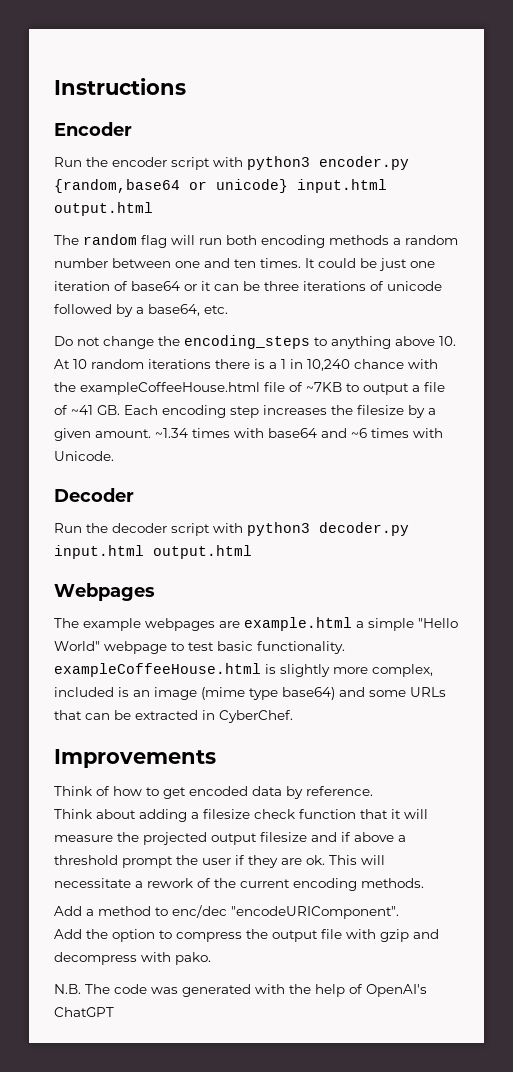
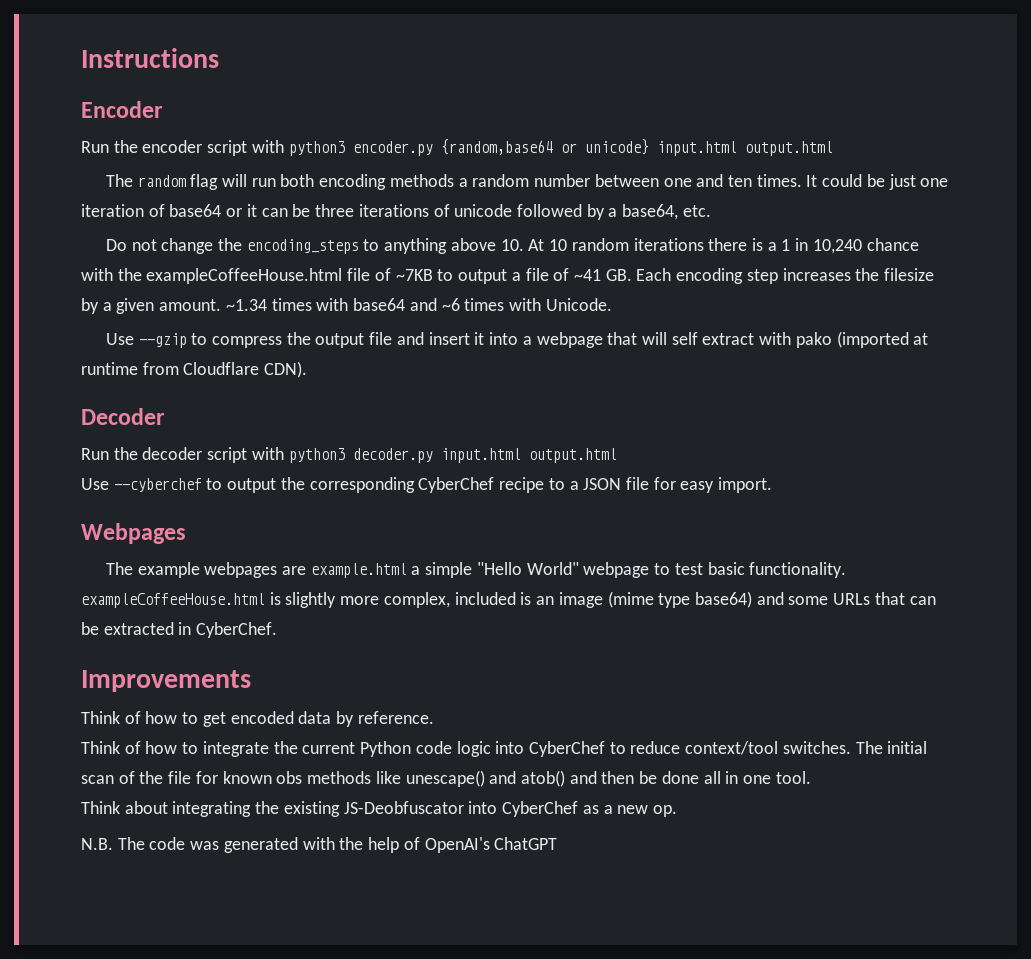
+ Use --gzip to compress the output file and insert it into a webpage that will self extract with pako (imported at runtime from Cloudflare CDN).
+ Use --cyberchef to output the corresponding CyberChef recipe to a JSON file for easy import.
- Think about adding a filesize check function that it will measure the projected output filesize and if above a threshold prompt the user if they are ok. This will necessitate a rework of the current encoding methods.
- Add a method to enc/dec "encodeURIComponent".
- Add the option to compress the output file with gzip and decompress with pako.
+ Think of how to integrate the current Python code logic into CyberChef to reduce context/tool switches. The initial scan of the file for known obs methods like unescape() and atob() and then be done all in one tool.
+ Think about integrating the existing JS-Deobfuscator into CyberChef as a new op.

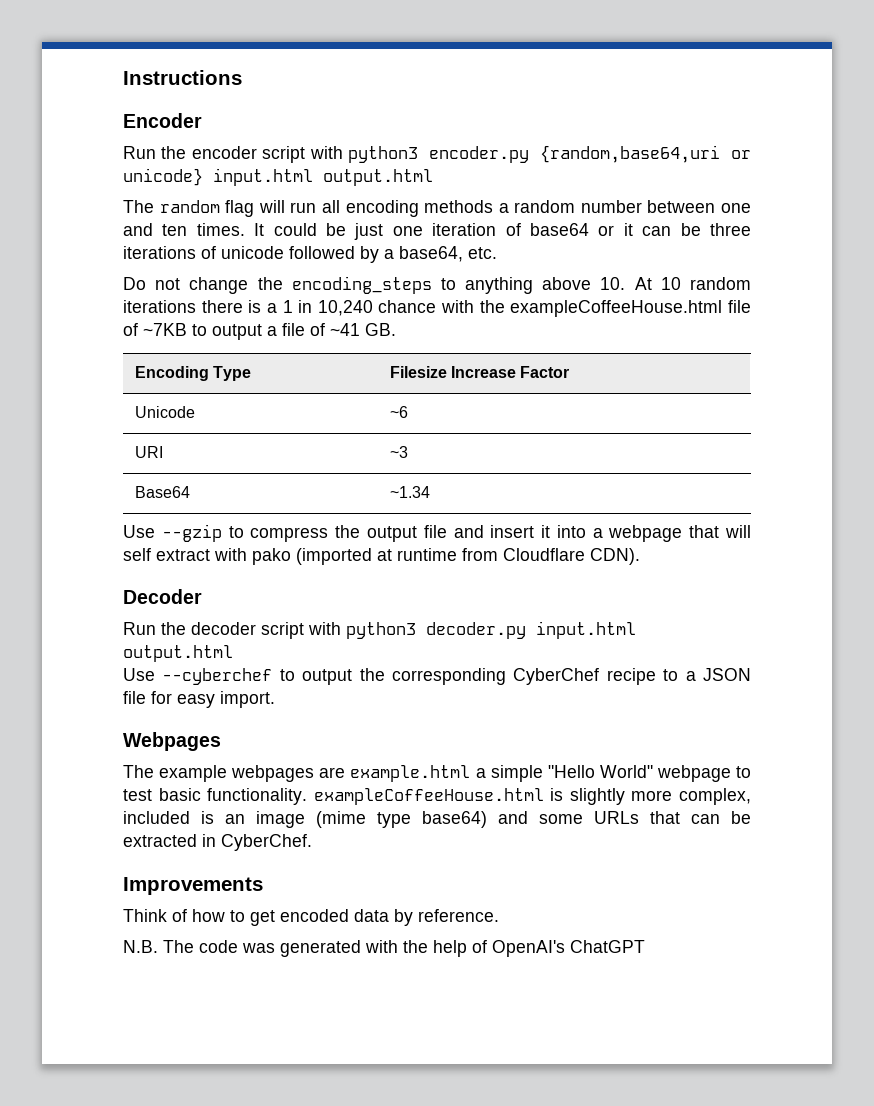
- Run the encoder script with python3 encoder.py {random,base64 or unicode} input.html output.html
+ Run the encoder script with python3 encoder.py {random,base64,uri or unicode} input.html output.html
- The random flag will run both encoding methods a random number between one and ten times.
+ The random flag will run all encoding methods a random number between one and ten times.
- Do not change the encoding_steps to anything above 10. At 10 random iterations there is a 1 in 10,240 chance with the exampleCoffeeHouse.html file of ~7KB to output a file of ~41 GB. Each encoding step increases the filesize by a given amount. ~1.34 times with base64 and ~6 times with Unicode.
+ Do not change the encoding_steps to anything above 10. At 10 random iterations there is a 1 in 10,240 chance with the exampleCoffeeHouse.html file of ~7KB to output a file of ~41 GB.
+ Encoding Type | Filesize Increase Factor
+ Unicode | ~6
+ URI | ~3
+ Base64 | ~1.34
- Think of how to integrate the current Python code logic into CyberChef to reduce context/tool switches. The initial scan of the file for known obs methods like unescape() and atob() and then be done all in one tool.
- Think about integrating the existing JS-Deobfuscator into CyberChef as a new op.

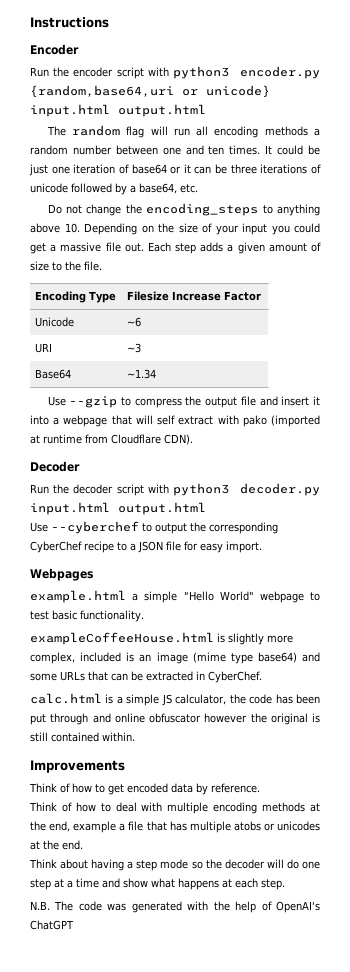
- Do not change the encoding_steps to anything above 10. At 10 random iterations there is a 1 in 10,240 chance with the exampleCoffeeHouse.html file of ~7KB to output a file of ~41 GB.
+ Do not change the encoding_steps to anything above 10. Depending on the size of your input you could get a massive file out. Each step adds a given amount of size to the file.
- The example webpages are example.html a simple "Hello World" webpage to test basic functionality. exampleCoffeeHouse.html is slightly more complex, included is an image (mime type base64) and some URLs that can be extracted in CyberChef.
+ example.html a simple "Hello World" webpage to test basic functionality.
+ exampleCoffeeHouse.html is slightly more complex, included is an image (mime type base64) and some URLs that can be extracted in CyberChef.
+ calc.html is a simple JS calculator, the code has been put through and online obfuscator however the original is still contained within.
+ Think of how to deal with multiple encoding methods at the end, example a file that has multiple atobs or unicodes at the end.
+ Think about having a step mode so the decoder will do one step at a time and show what happens at each step.

